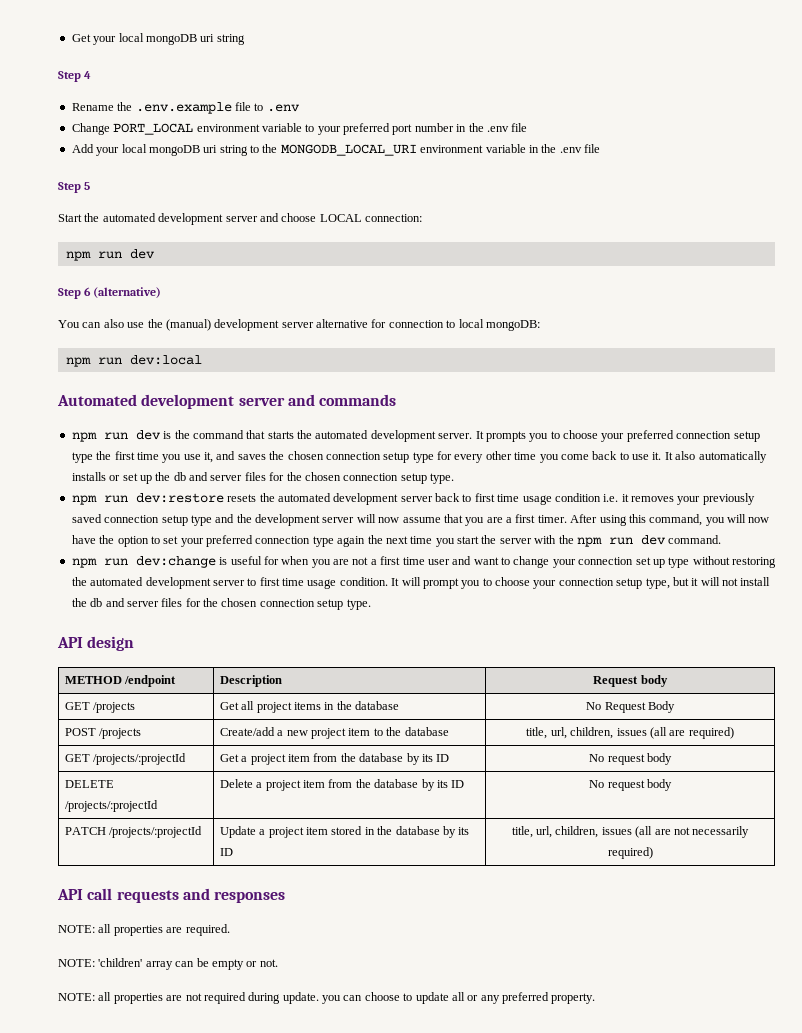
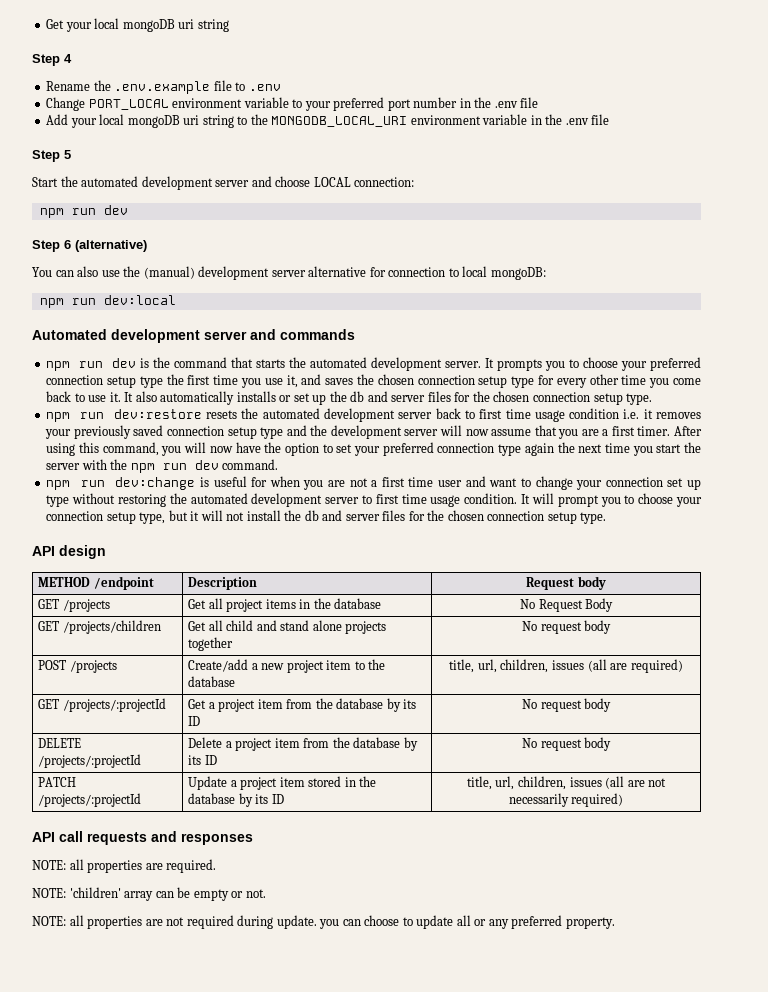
+ GET /projects/children | Get all child and stand alone projects together | No request body

